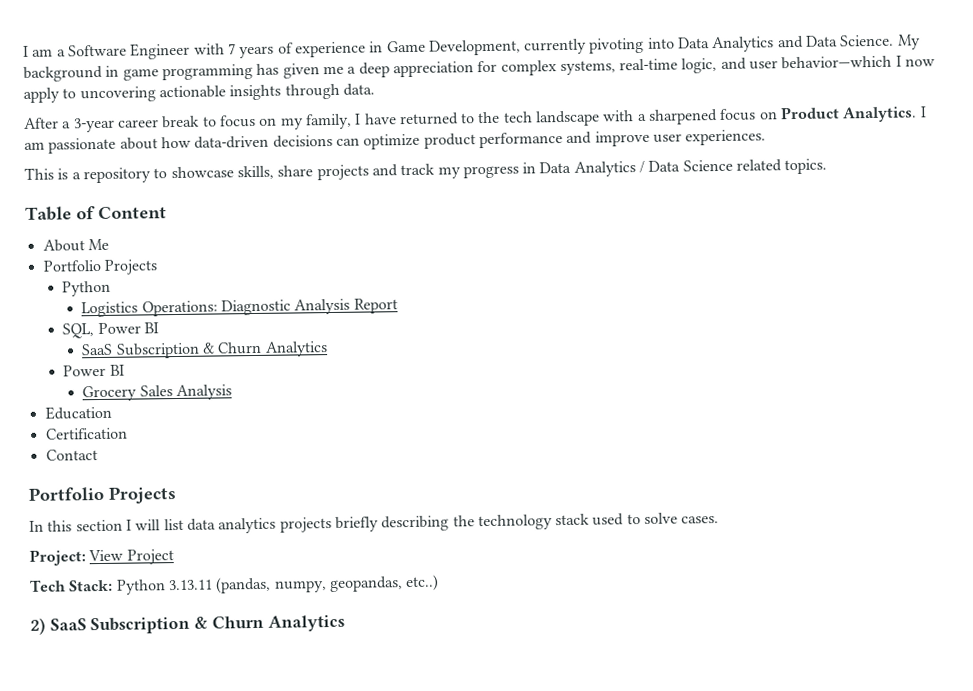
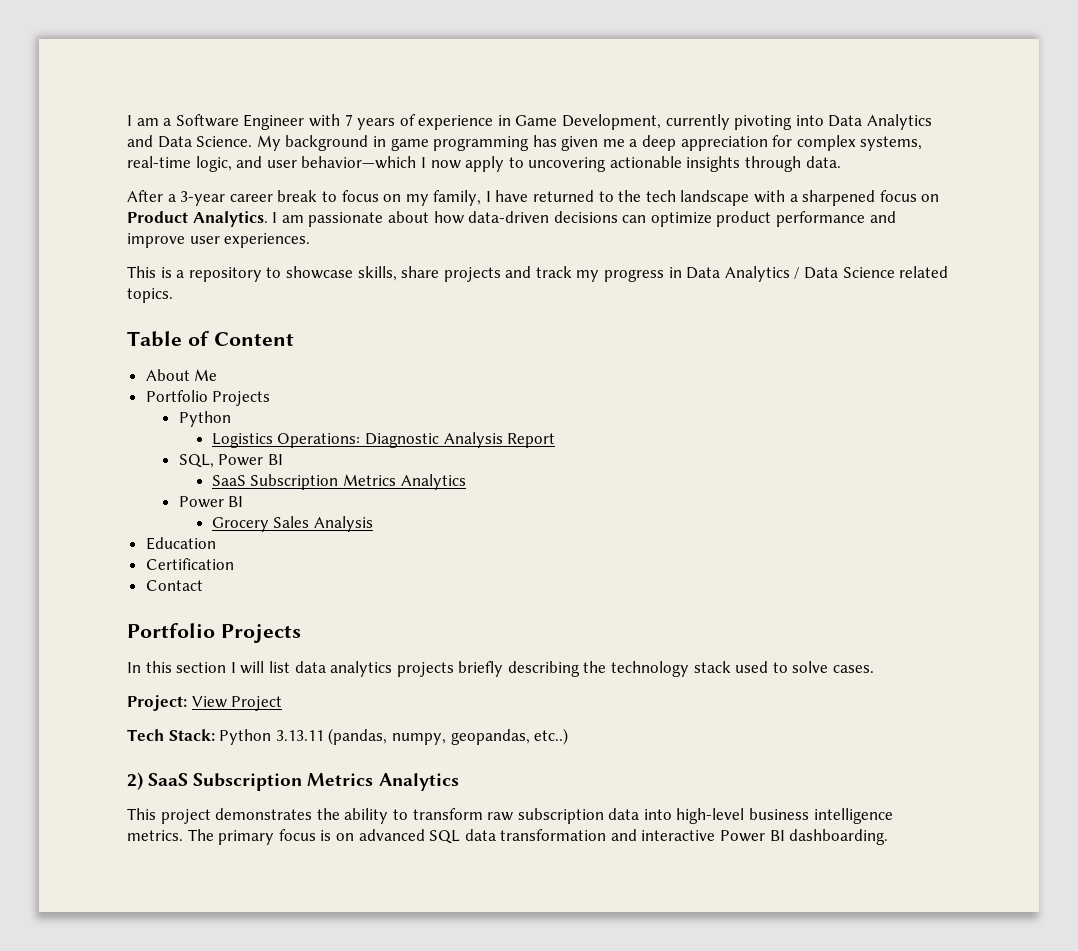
  SQL, Power BI
- SaaS Subscription & Churn Analytics
+ SaaS Subscription Metrics Analytics
- 2) SaaS Subscription & Churn Analytics
+ 2) SaaS Subscription Metrics Analytics
+ This project demonstrates the ability to transform raw subscription data into high-level business intelligence metrics. The primary focus is on advanced SQL data transformation and interactive Power BI dashboarding.

